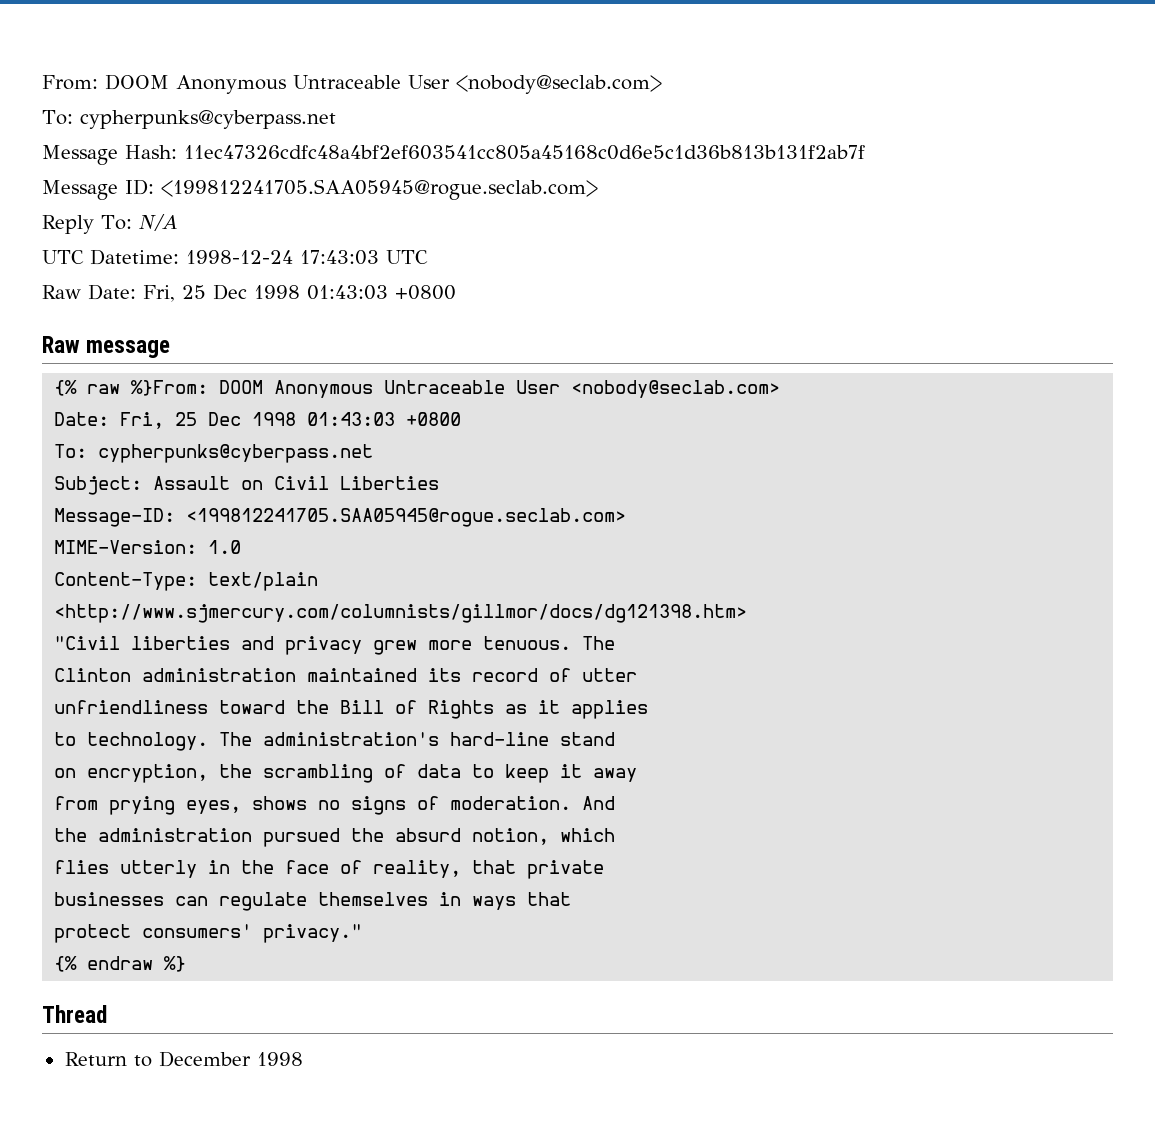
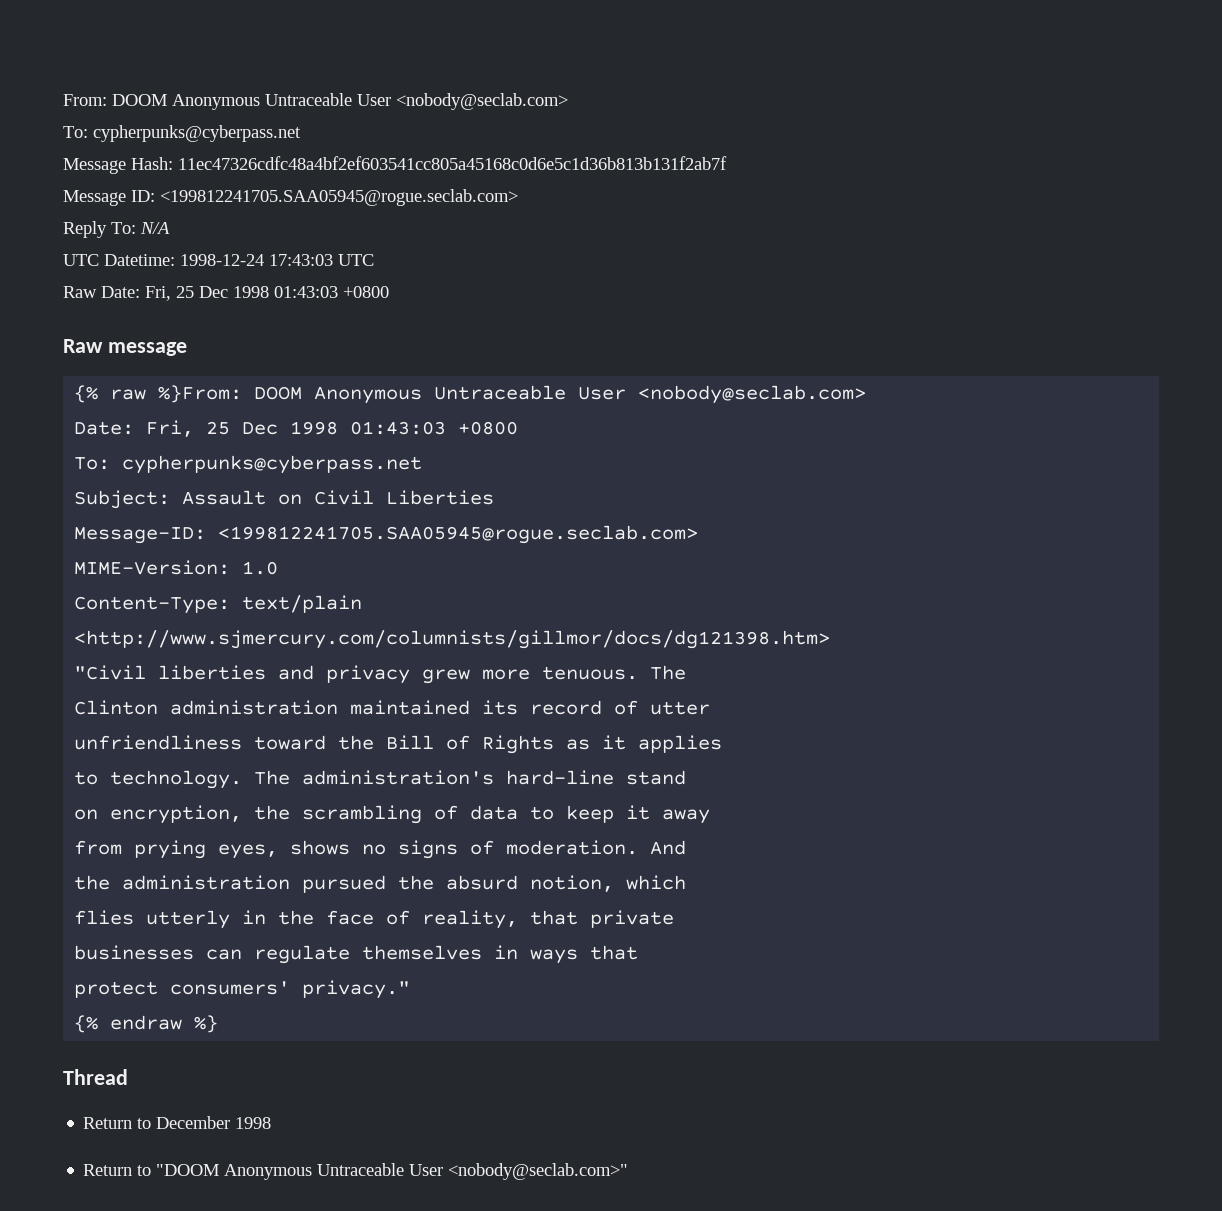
+ Return to "DOOM Anonymous Untraceable User <nobody@seclab.com>"

